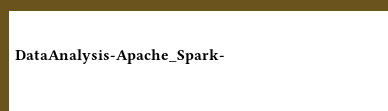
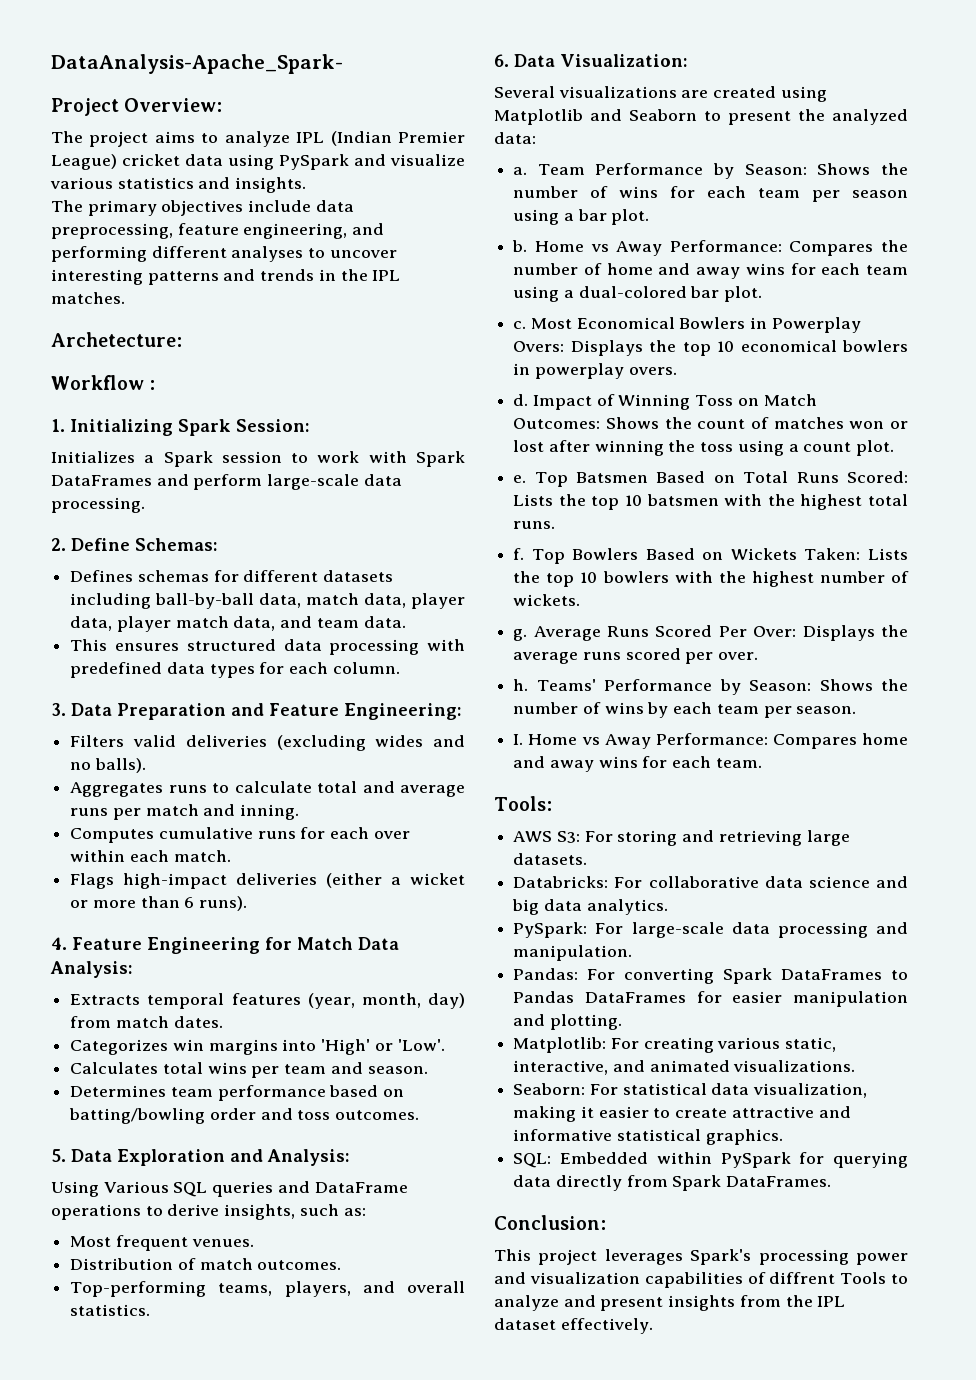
+ Project Overview:
+ The project aims to analyze IPL (Indian Premier League) cricket data using PySpark and visualize various statistics and insights.
+ The primary objectives include data preprocessing, feature engineering, and performing different analyses to uncover interesting patterns and trends in the IPL matches.
+ Archetecture:
+ Workflow :
+ 1. Initializing Spark Session:
+ Initializes a Spark session to work with Spark DataFrames and perform large-scale data processing.
+ 2. Define Schemas:
+ Defines schemas for different datasets including ball-by-ball data, match data, player data, player match data, and team data.
+ This ensures structured data processing with predefined data types for each column.
+ 3. Data Preparation and Feature Engineering:
+ Filters valid deliveries (excluding wides and no balls).
+ Aggregates runs to calculate total and average runs per match and inning.
+ Computes cumulative runs for each over within each match.
+ Flags high-impact deliveries (either a wicket or more than 6 runs).
+ 4. Feature Engineering for Match Data Analysis:
+ Extracts temporal features (year, month, day) from match dates.
+ Categorizes win margins into 'High' or 'Low'.
+ Calculates total wins per team and season.
+ Determines team performance based on batting/bowling order and toss outcomes.
+ 5. Data Exploration and Analysis:
+ Using Various SQL queries and DataFrame operations to derive insights, such as:
+ Most frequent venues.
+ Distribution of match outcomes.
+ Top-performing teams, players, and overall statistics.
+ 6. Data Visualization:
+ Several visualizations are created using Matplotlib and Seaborn to present the analyzed data:
+ a. Team Performance by Season: Shows the number of wins for each team per season using a bar plot.
+ b. Home vs Away Performance: Compares the number of home and away wins for each team using a dual-colored bar plot.
+ c. Most Economical Bowlers in Powerplay Overs: Displays the top 10 economical bowlers in powerplay overs.
+ d. Impact of Winning Toss on Match Outcomes: Shows the count of matches won or lost after winning the toss using a count plot.
+ e. Top Batsmen Based on Total Runs Scored: Lists the top 10 batsmen with the highest total runs.
+ f. Top Bowlers Based on Wickets Taken: Lists the top 10 bowlers with the highest number of wickets.
+ g. Average Runs Scored Per Over: Displays the average runs scored per over.
+ h. Teams' Performance by Season: Shows the number of wins by each team per season.
+ I. Home vs Away Performance: Compares home and away wins for each team.
+ Tools:
+ AWS S3: For storing and retrieving large datasets.
+ Databricks: For collaborative data science and big data analytics.
+ PySpark: For large-scale data processing and manipulation.
+ Pandas: For converting Spark DataFrames to Pandas DataFrames for easier manipulation and plotting.
+ Matplotlib: For creating various static, interactive, and animated visualizations.
+ Seaborn: For statistical data visualization, making it easier to create attractive and informative statistical graphics.
+ SQL: Embedded within PySpark for querying data directly from Spark DataFrames.
+ Conclusion:
+ This project leverages Spark's processing power and visualization capabilities of diffrent Tools to analyze and present insights from the IPL dataset effectively.

